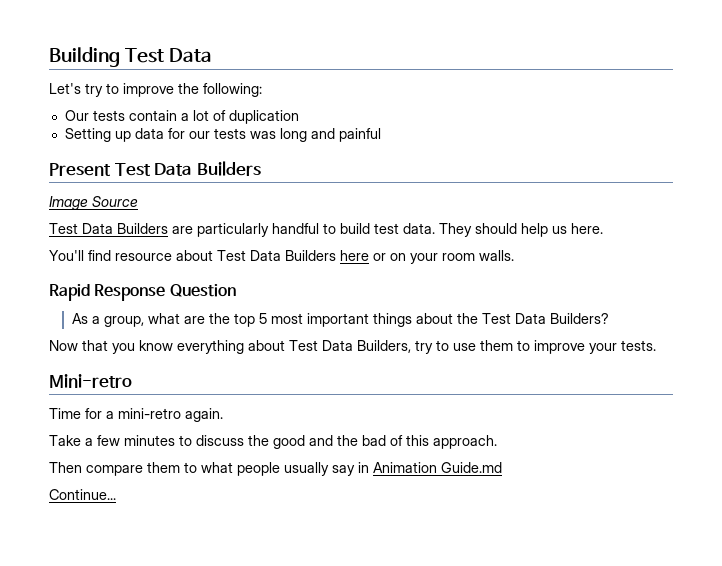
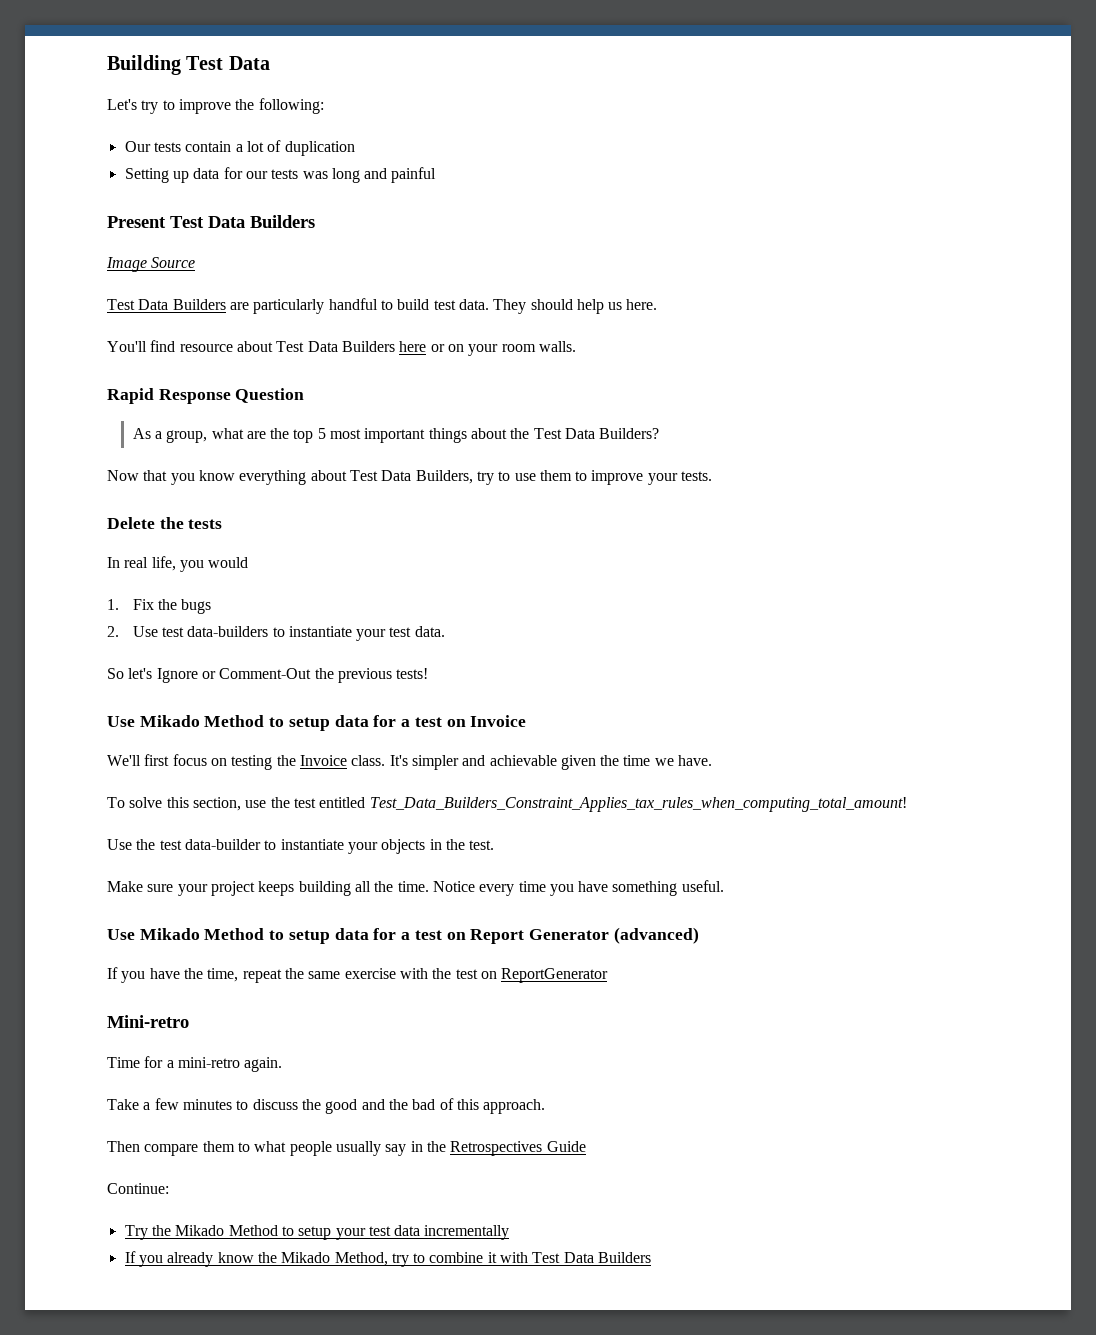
+ Delete the tests
+ In real life, you would
+ 1. Fix the bugs
+ 2. Use test data-builders to instantiate your test data.
+ So let's Ignore or Comment-Out the previous tests!
+ Use Mikado Method to setup data for a test on Invoice
+ We'll first focus on testing the Invoice class. It's simpler and achievable given the time we have.
+ To solve this section, use the test entitled Test_Data_Builders_Constraint_Applies_tax_rules_when_computing_total_amount!
+ Use the test data-builder to instantiate your objects in the test.
+ Make sure your project keeps building all the time. Notice every time you have something useful.
+ Use Mikado Method to setup data for a test on Report Generator (advanced)
+ If you have the time, repeat the same exercise with the test on ReportGenerator
- Then compare them to what people usually say in Animation Guide.md
- Continue...
+ Then compare them to what people usually say in the Retrospectives Guide
+ Continue:
+ Try the Mikado Method to setup your test data incrementally
+ If you already know the Mikado Method, try to combine it with Test Data Builders

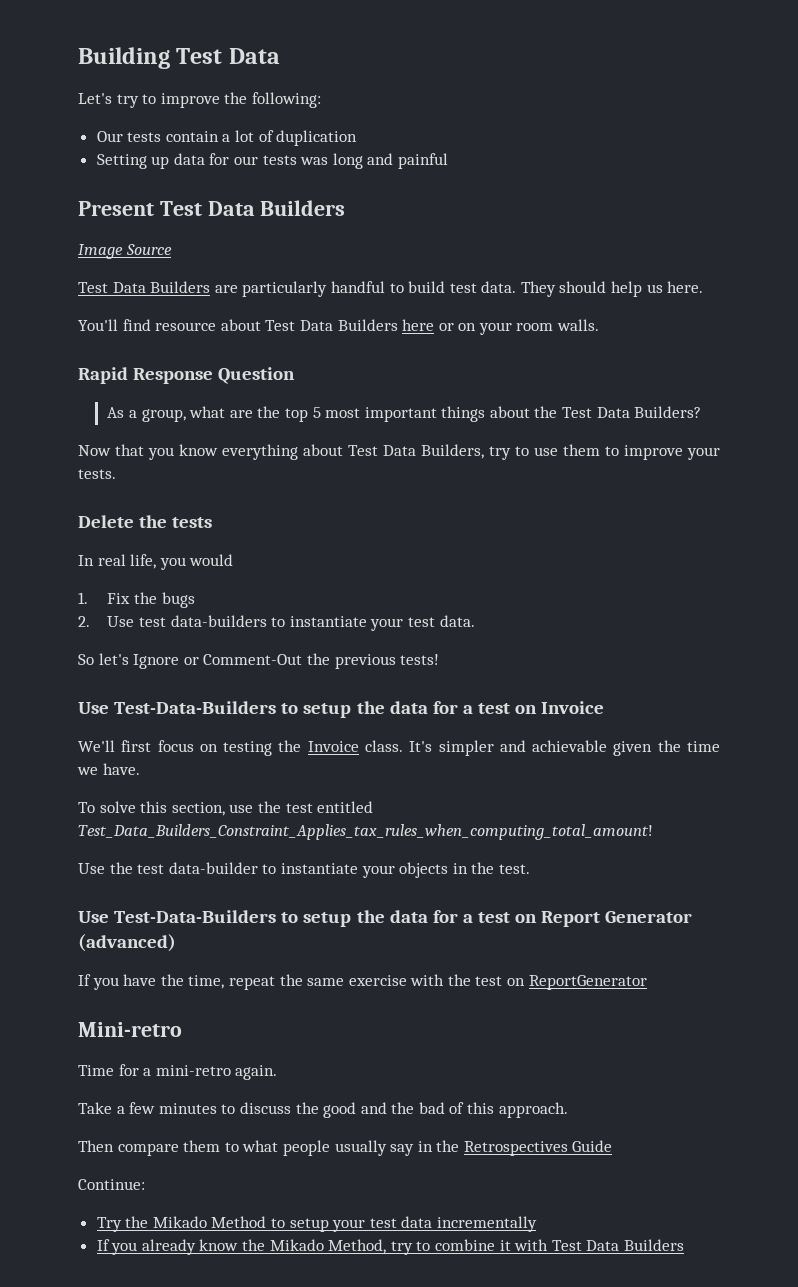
- Use Mikado Method to setup data for a test on Invoice
+ Use Test-Data-Builders to setup the data for a test on Invoice
- Make sure your project keeps building all the time. Notice every time you have something useful.
- Use Mikado Method to setup data for a test on Report Generator (advanced)
+ Use Test-Data-Builders to setup the data for a test on Report Generator (advanced)

